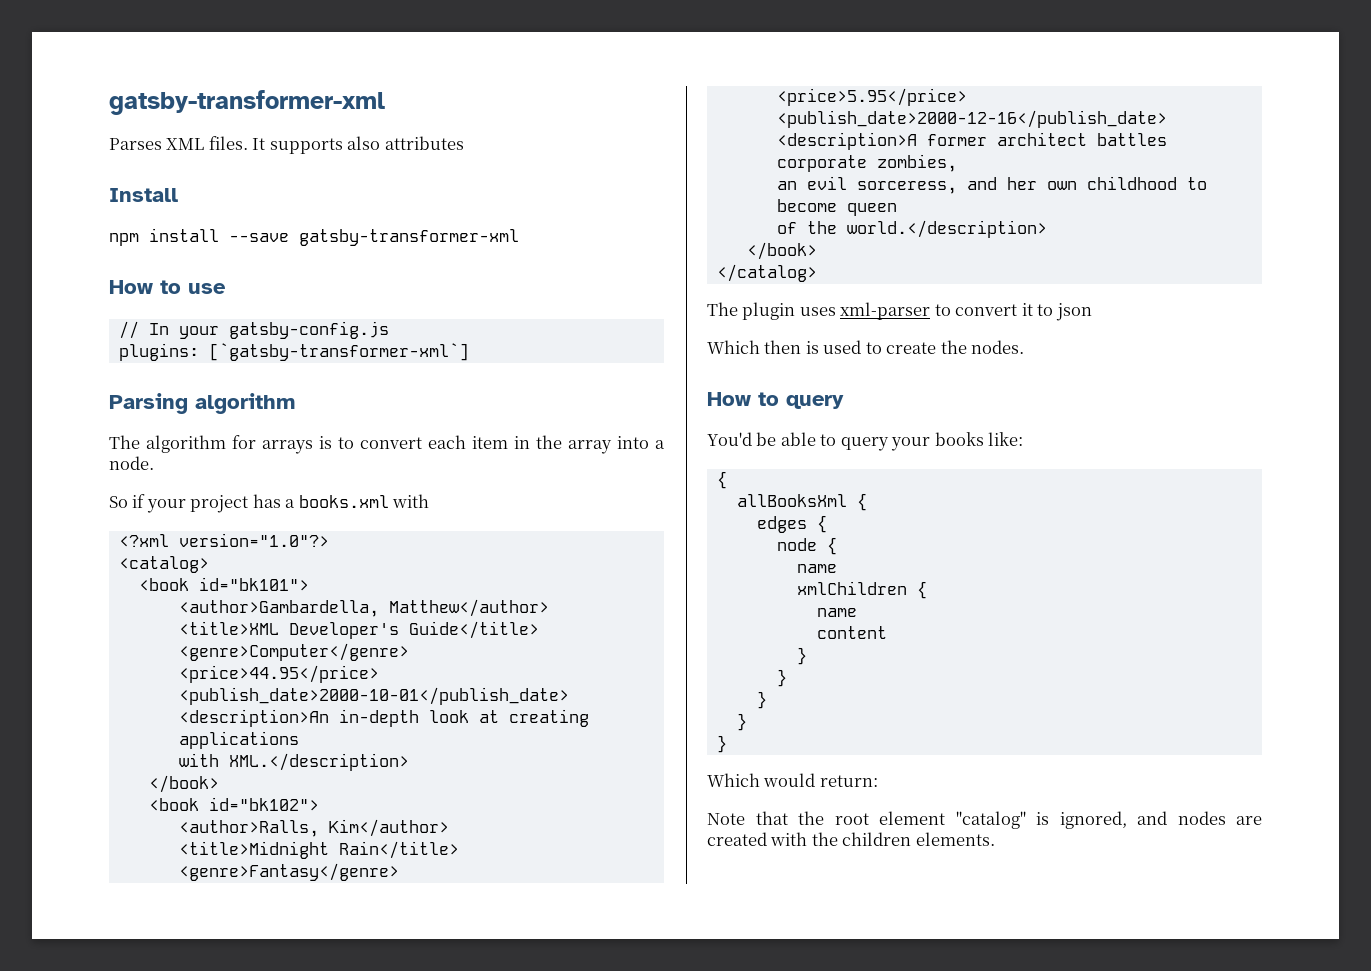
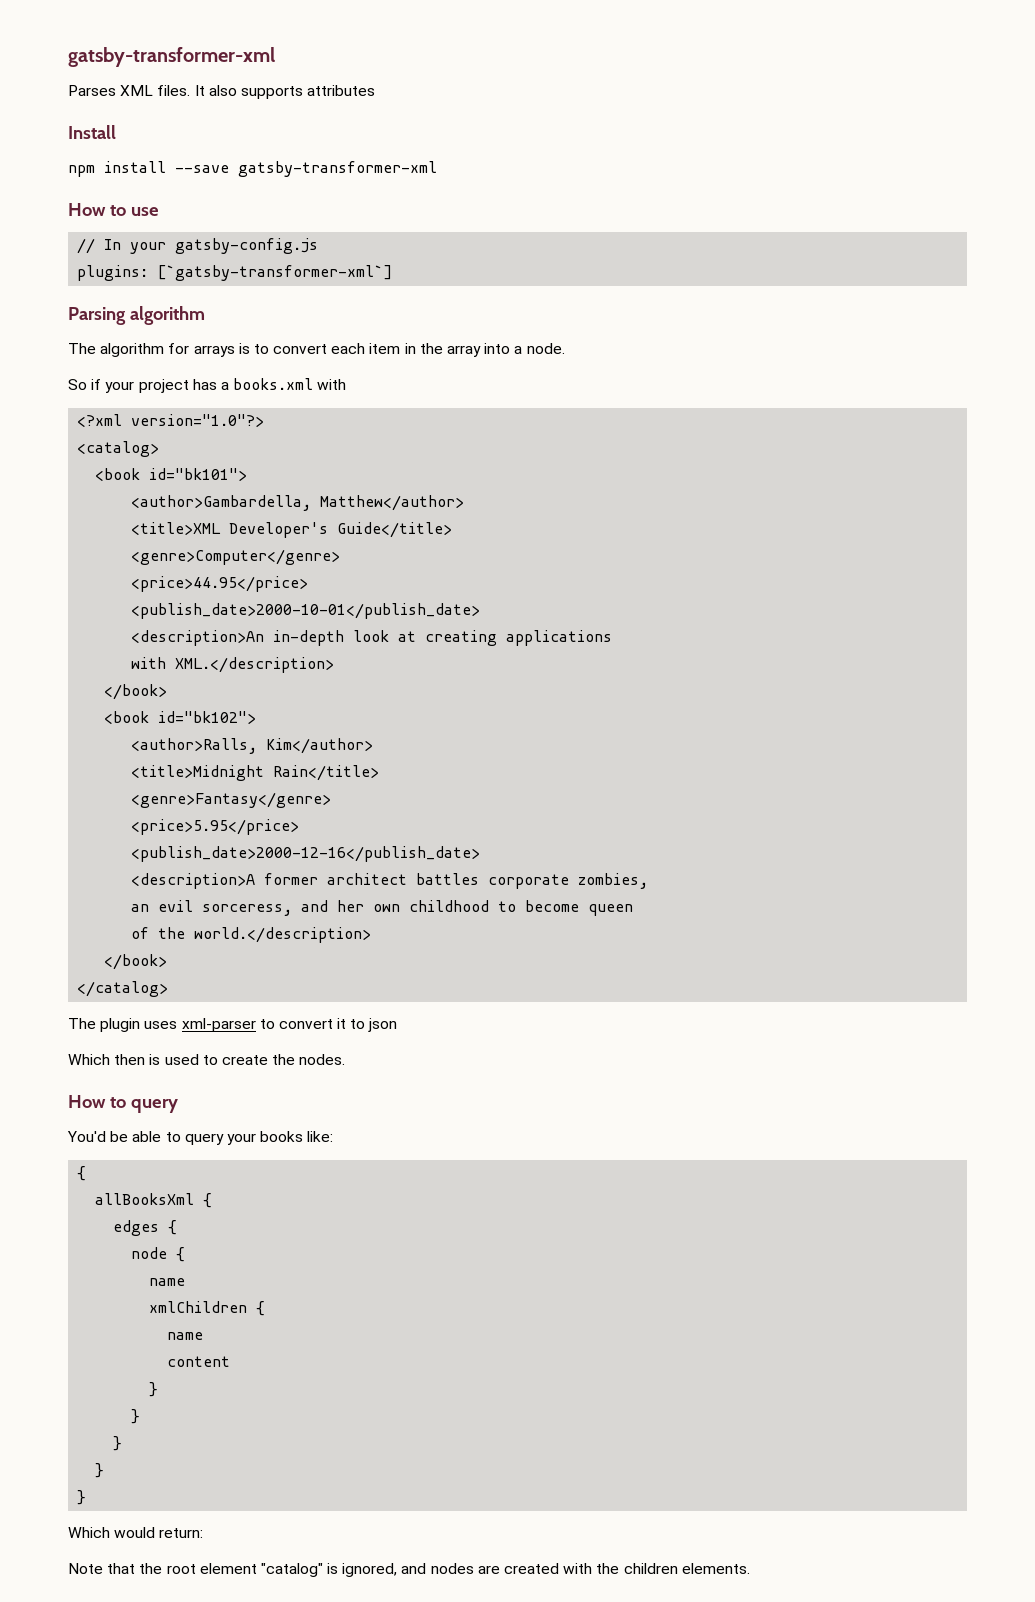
- It supports also attributes
+ It also supports attributes

